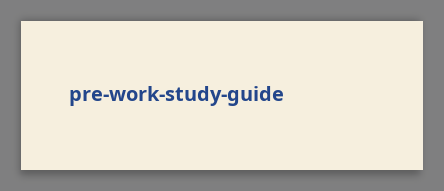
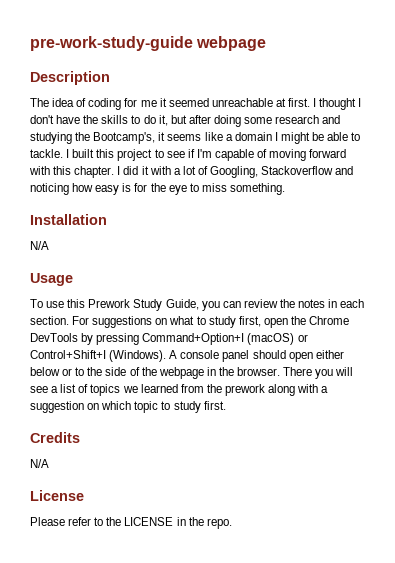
- pre-work-study-guide
+ pre-work-study-guide webpage
+ Description
+ The idea of coding for me it seemed unreachable at first. I thought I don't have the skills to do it, but after doing some research and studying the Bootcamp's, it seems like a domain I might be able to tackle. I built this project to see if I'm capable of moving forward with this chapter. I did it with a lot of Googling, Stackoverflow and noticing how easy is for the eye to miss something.
+ Installation
+ N/A
+ Usage
+ To use this Prework Study Guide, you can review the notes in each section. For suggestions on what to study first, open the Chrome DevTools by pressing Command+Option+I (macOS) or Control+Shift+I (Windows). A console panel should open either below or to the side of the webpage in the browser. There you will see a list of topics we learned from the prework along with a suggestion on which topic to study first.
+ Credits
+ N/A
+ License
+ Please refer to the LICENSE in the repo.

